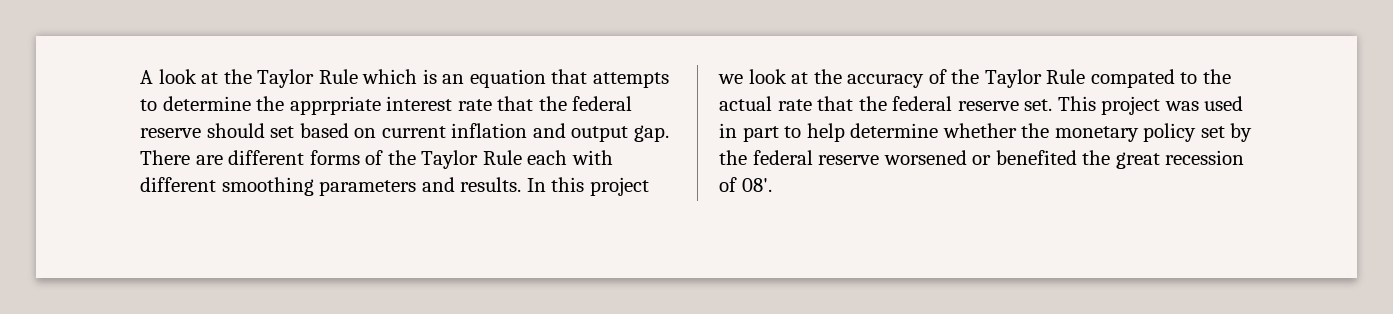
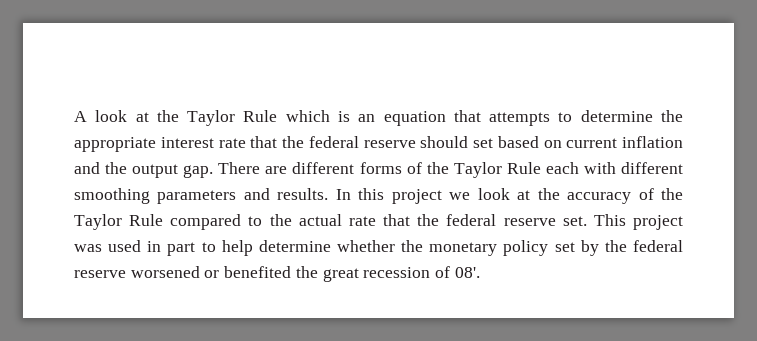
- A look at the Taylor Rule which is an equation that attempts to determine the apprpriate interest rate that the federal reserve should set based on current inflation and output gap.
+ A look at the Taylor Rule which is an equation that attempts to determine the appropriate interest rate that the federal reserve should set based on current inflation and the output gap.
- In this project we look at the accuracy of the Taylor Rule compated to the actual rate that the federal reserve set.
+ In this project we look at the accuracy of the Taylor Rule compared to the actual rate that the federal reserve set.

